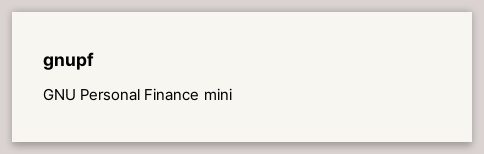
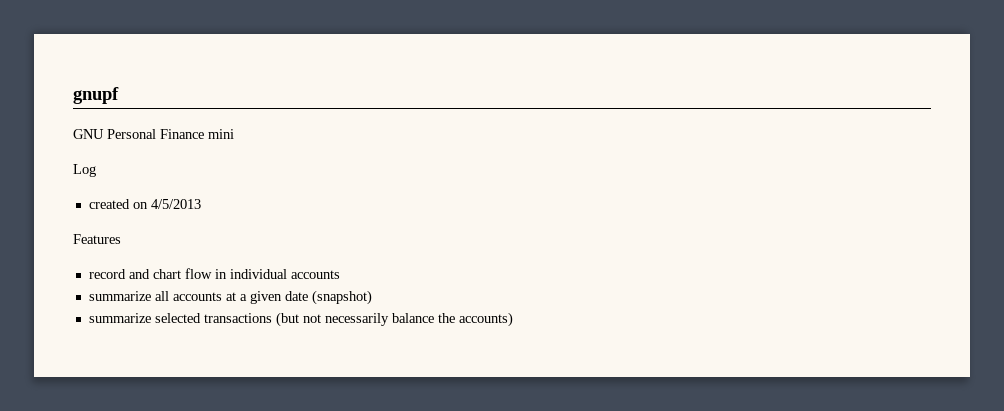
+ Log
+ created on 4/5/2013
+ Features
+ record and chart flow in individual accounts
+ summarize all accounts at a given date (snapshot)
+ summarize selected transactions (but not necessarily balance the accounts)

